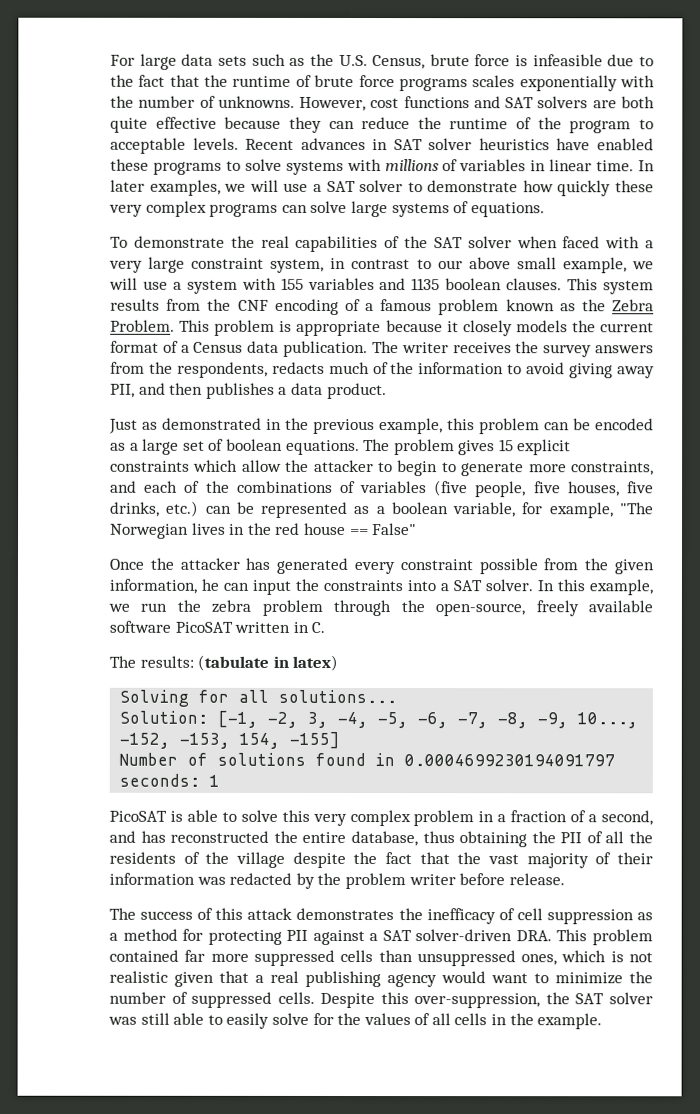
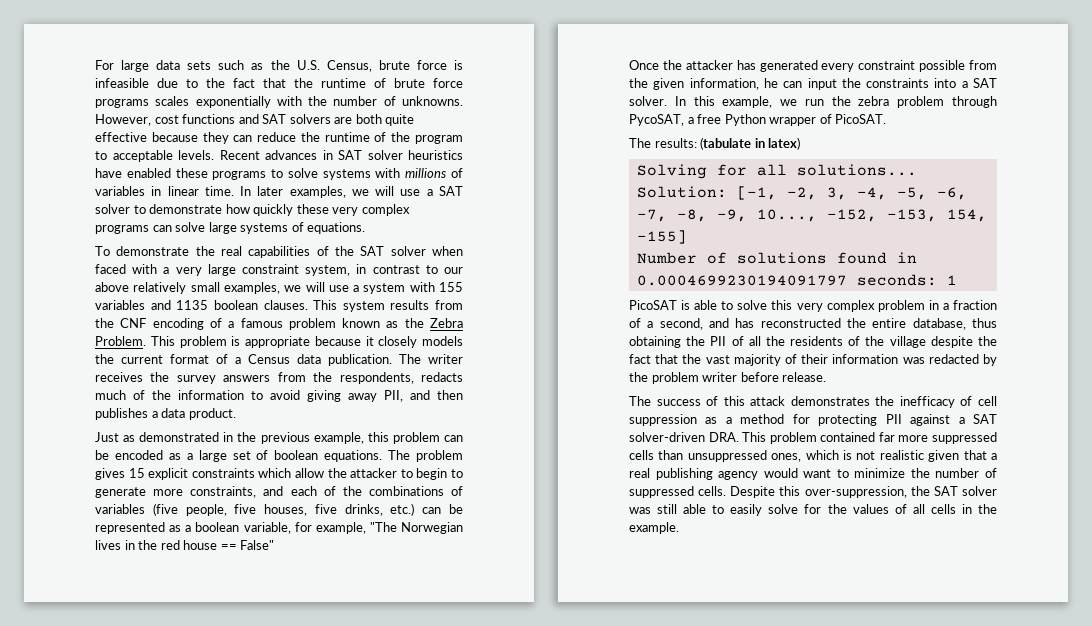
- To demonstrate the real capabilities of the SAT solver when faced with a very large constraint system, in contrast to our above small example, we will use a system with 155 variables and 1135 boolean clauses.
+ To demonstrate the real capabilities of the SAT solver when faced with a very large constraint system, in contrast to our above relatively small examples, we will use a system with 155 variables and 1135 boolean clauses.
- In this example, we run the zebra problem through the open-source, freely available software PicoSAT written in C.
+ In this example, we run the zebra problem through PycoSAT, a free Python wrapper of PicoSAT.

